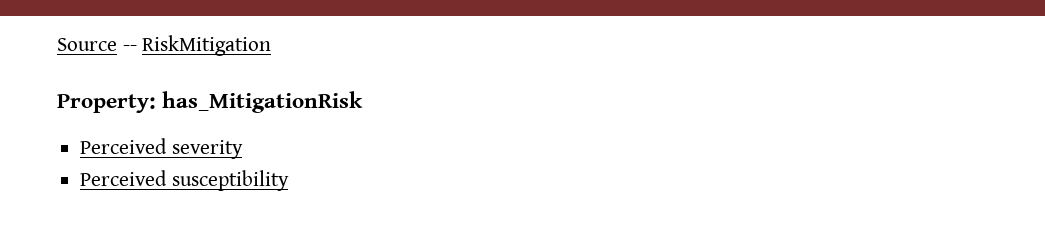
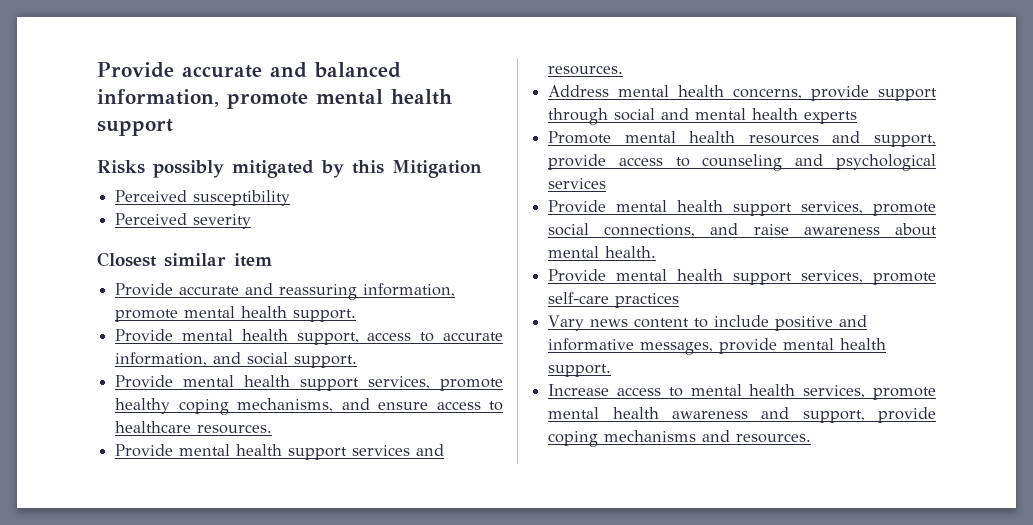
- Source -- RiskMitigation
- Property: has_MitigationRisk
+ Provide accurate and balanced information, promote mental health support
+ Risks possibly mitigated by this Mitigation
+ Perceived susceptibility
  Perceived severity
- Perceived susceptibility
+ Closest similar item
+ Provide accurate and reassuring information, promote mental health support.
+ Provide mental health support, access to accurate information, and social support.
+ Provide mental health support services, promote healthy coping mechanisms, and ensure access to healthcare resources.
+ Provide mental health support services and resources.
+ Address mental health concerns, provide support through social and mental health experts
+ Promote mental health resources and support, provide access to counseling and psychological services
+ Provide mental health support services, promote social connections, and raise awareness about mental health.
+ Provide mental health support services, promote self-care practices
+ Vary news content to include positive and informative messages, provide mental health support.
+ Increase access to mental health services, promote mental health awareness and support, provide coping mechanisms and resources.

